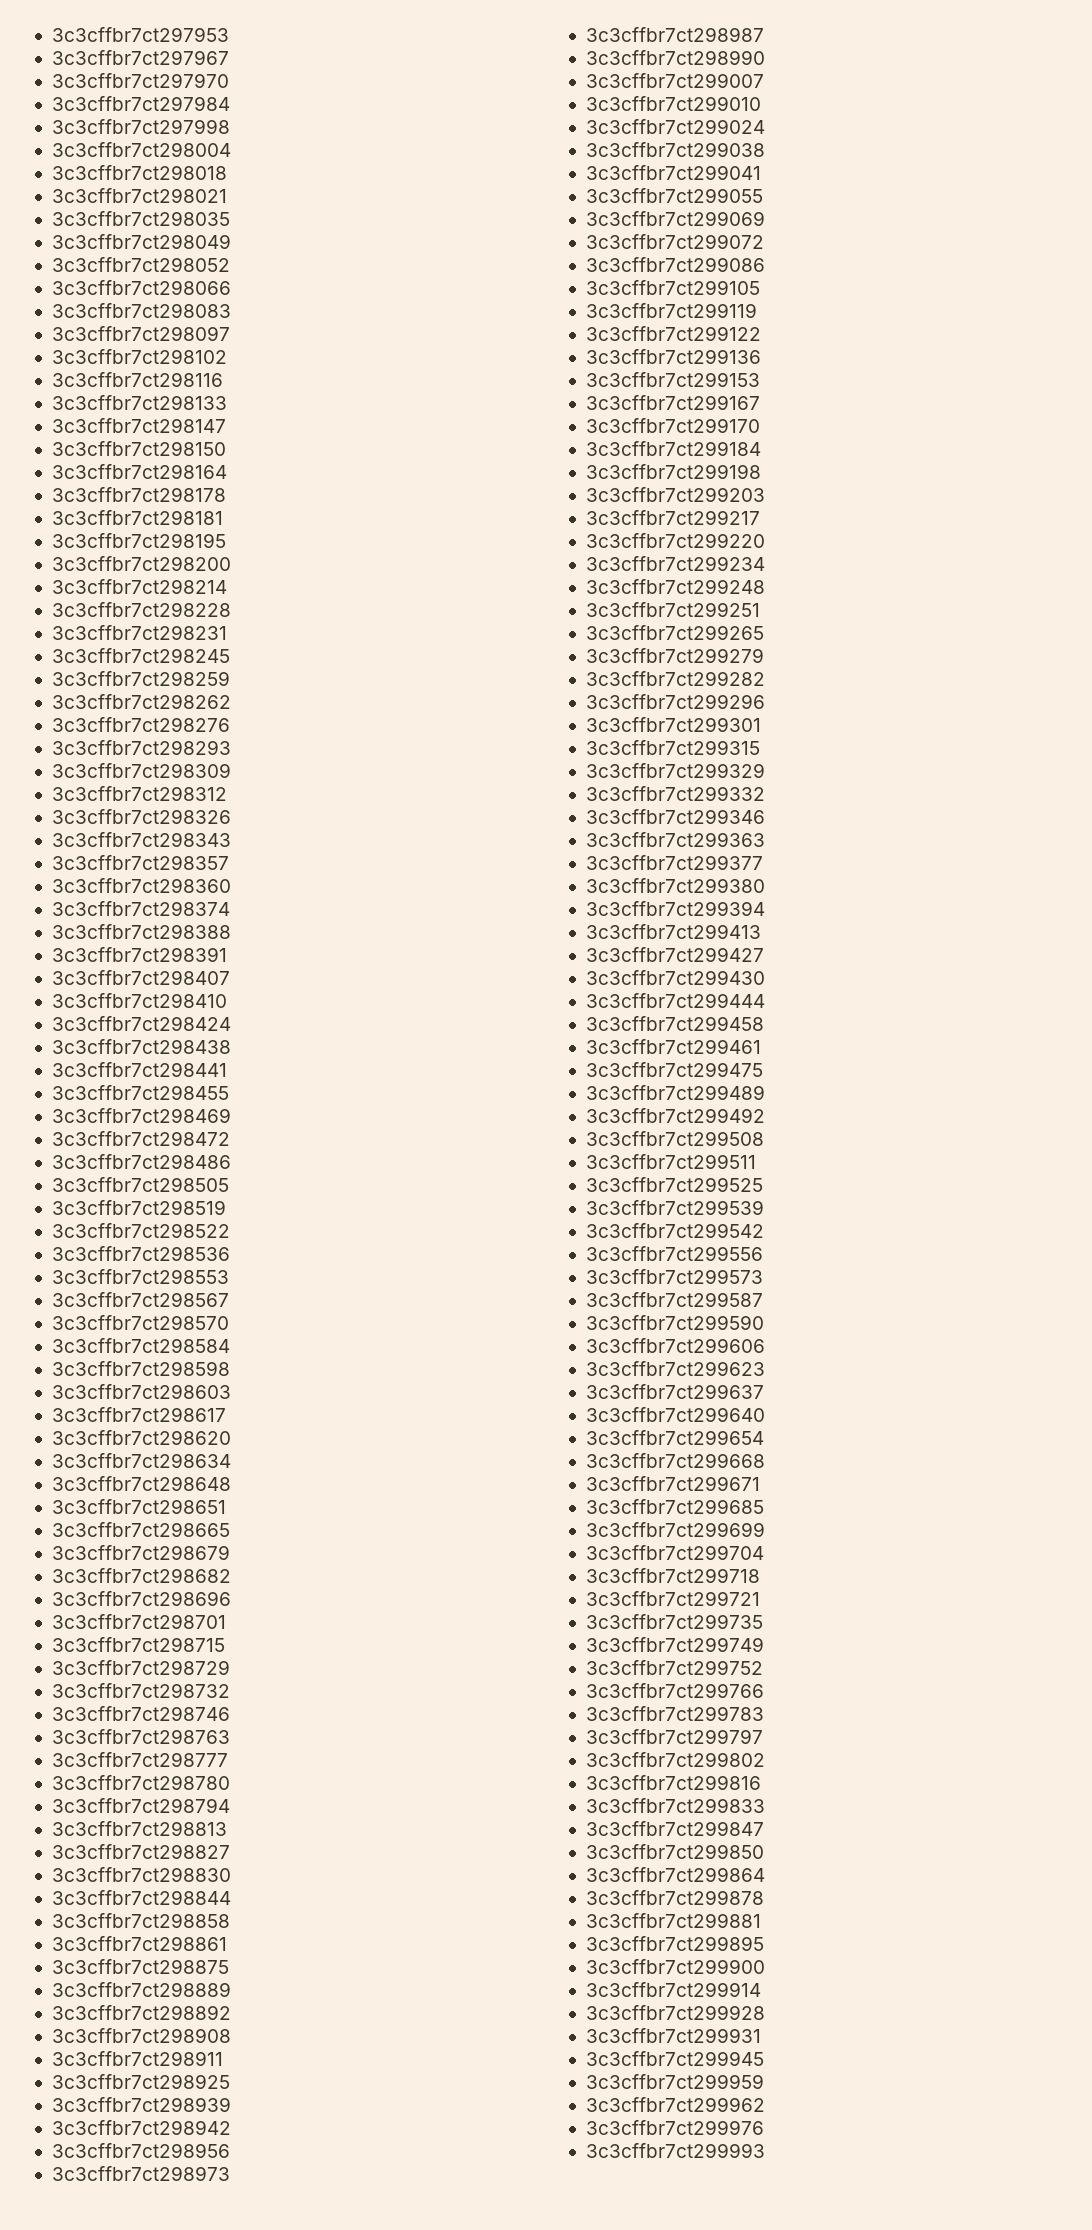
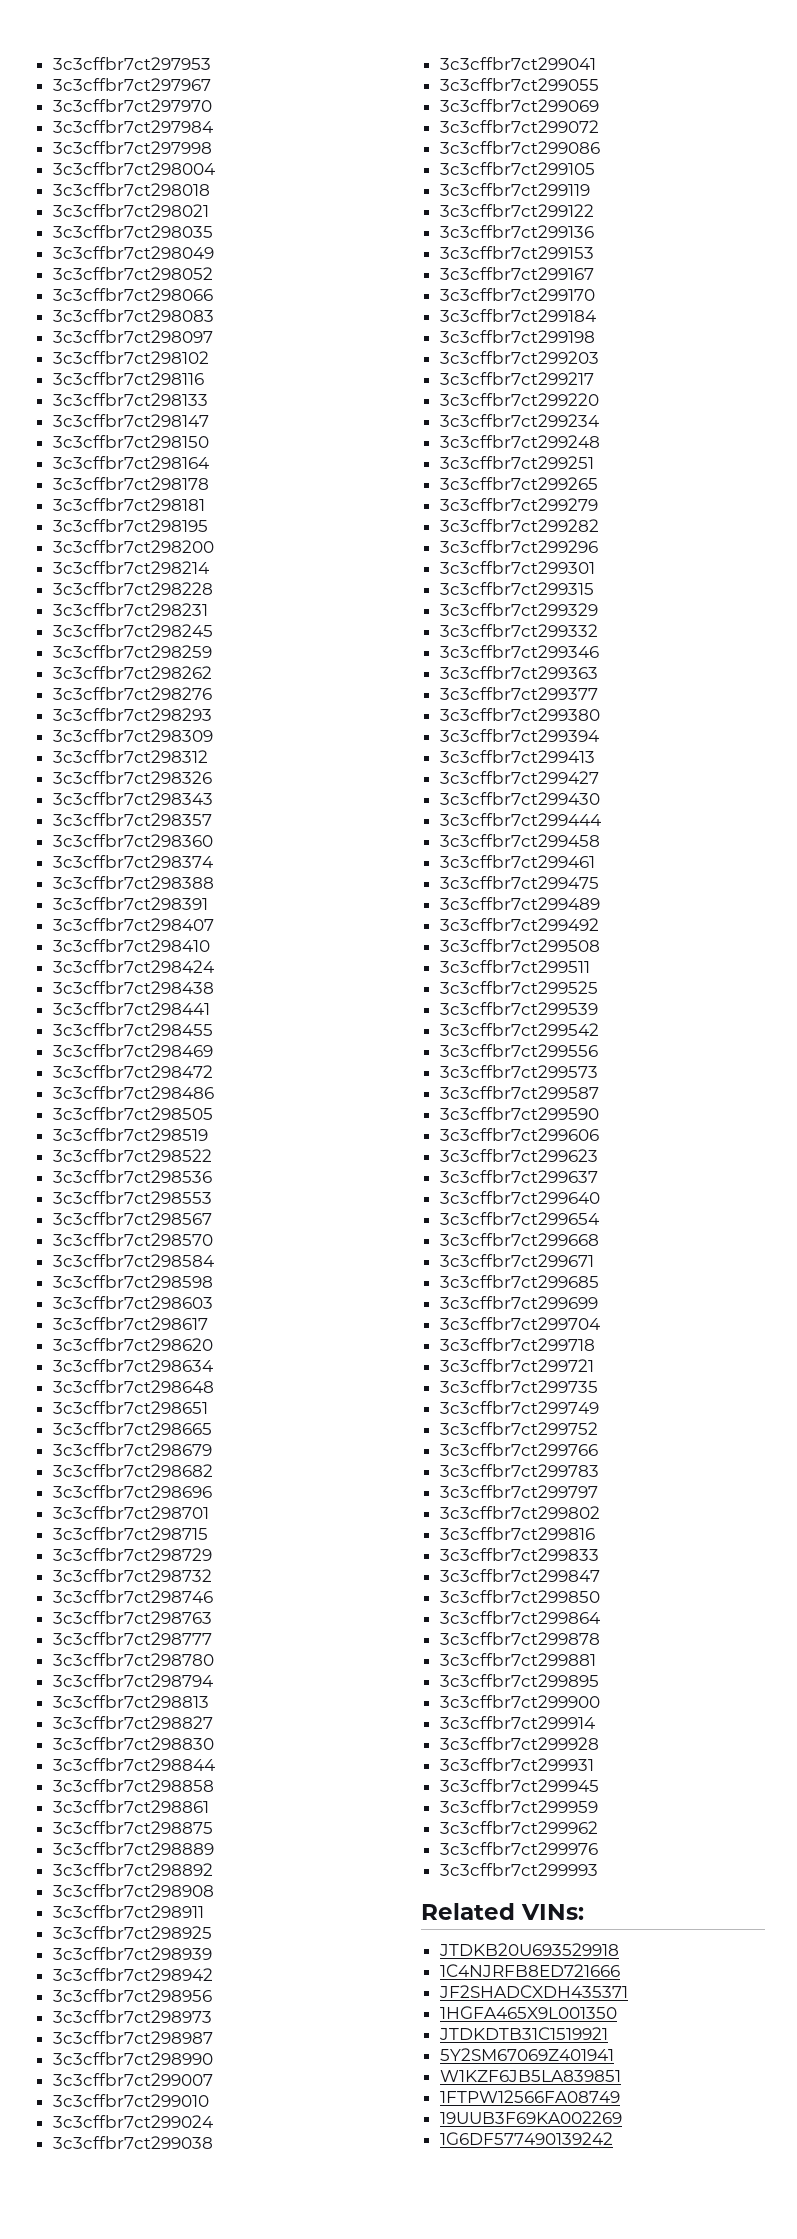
+ Related VINs:
+ JTDKB20U693529918
+ 1C4NJRFB8ED721666
+ JF2SHADCXDH435371
+ 1HGFA465X9L001350
+ JTDKDTB31C1519921
+ 5Y2SM67069Z401941
+ W1KZF6JB5LA839851
+ 1FTPW12566FA08749
+ 19UUB3F69KA002269
+ 1G6DF577490139242

